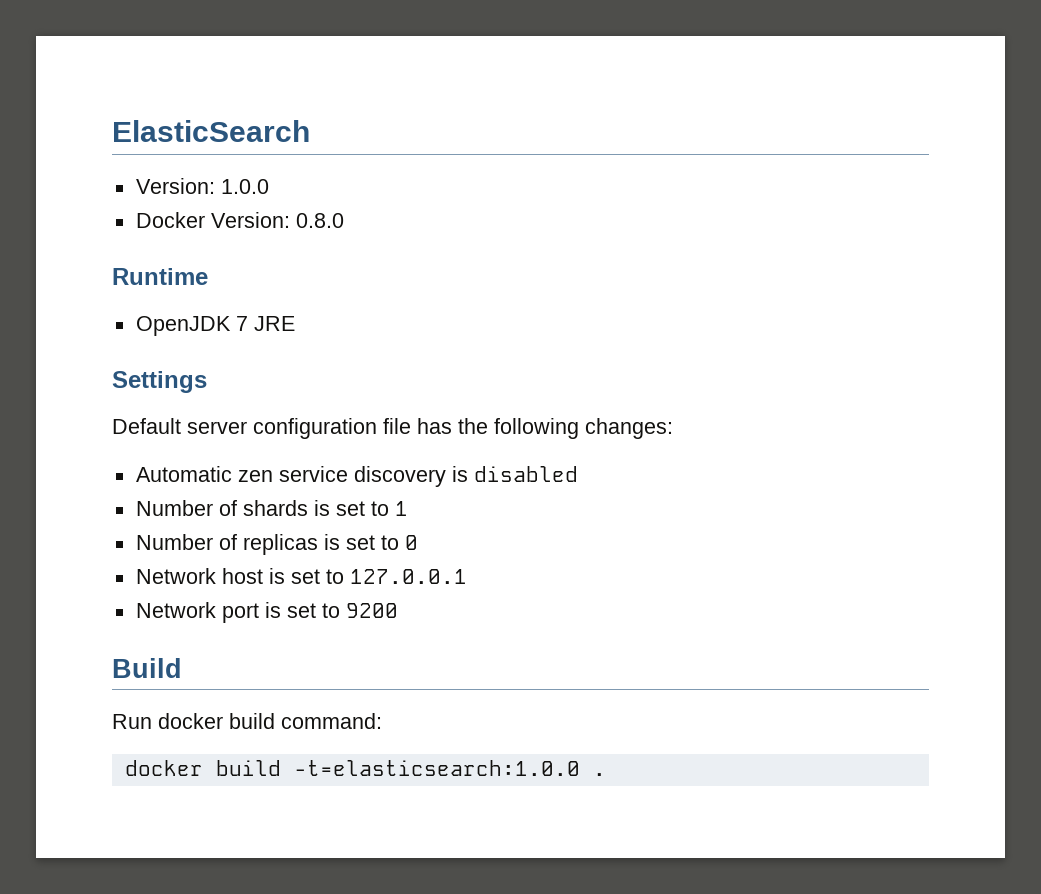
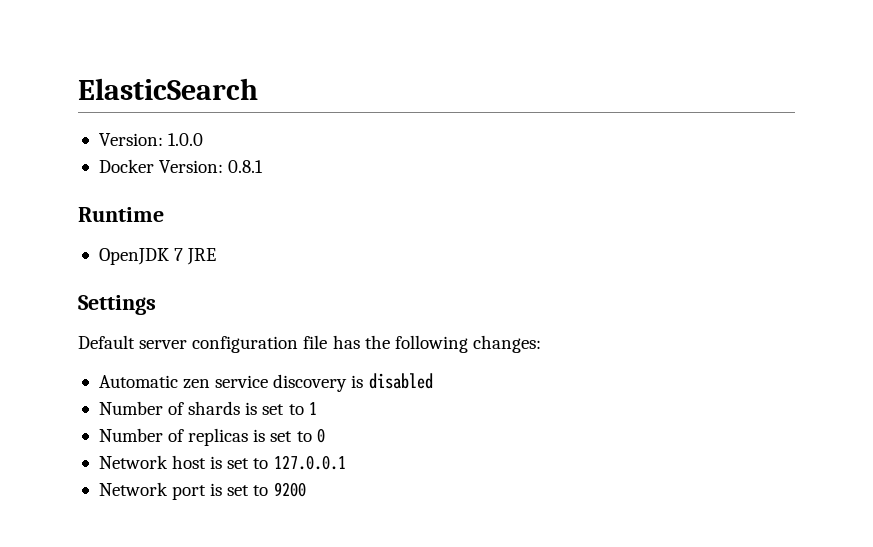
- Docker Version: 0.8.0
+ Docker Version: 0.8.1
- Build
- Run docker build command:
- docker build -t=elasticsearch:1.0.0 .

